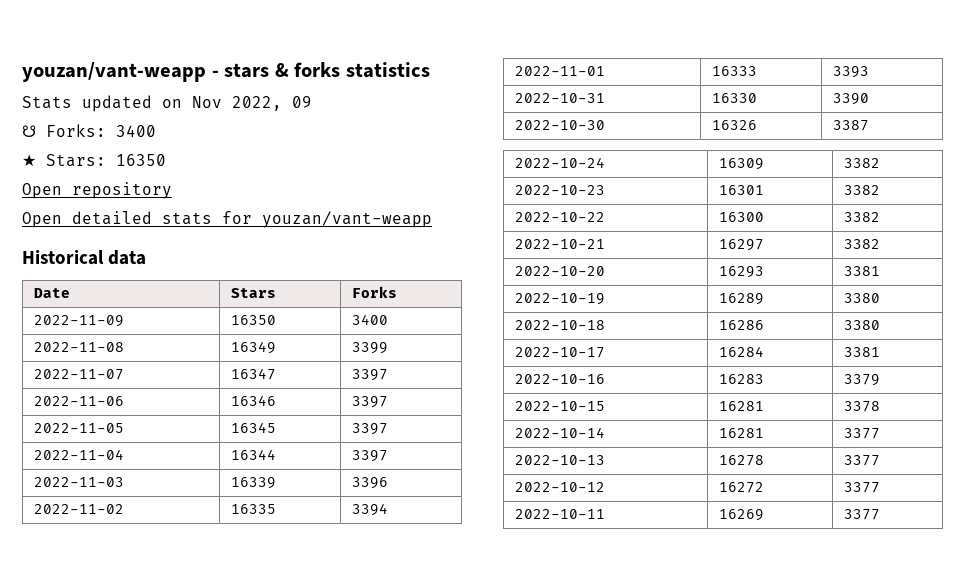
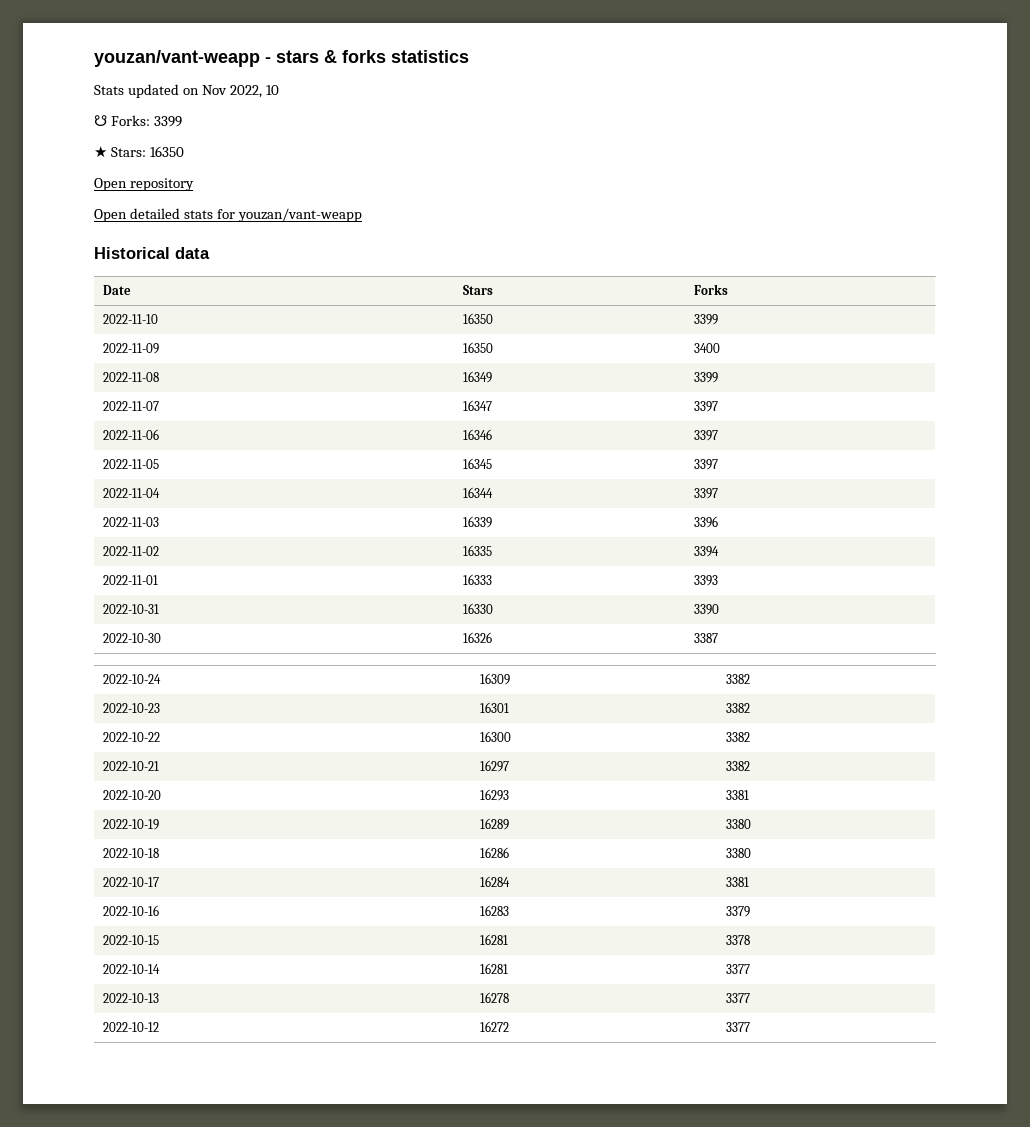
- Stats updated on Nov 2022, 09
+ Stats updated on Nov 2022, 10
- ☋ Forks: 3400
+ ☋ Forks: 3399
+ 2022-11-10 | 16350 | 3399
- 2022-10-11 | 16269 | 3377

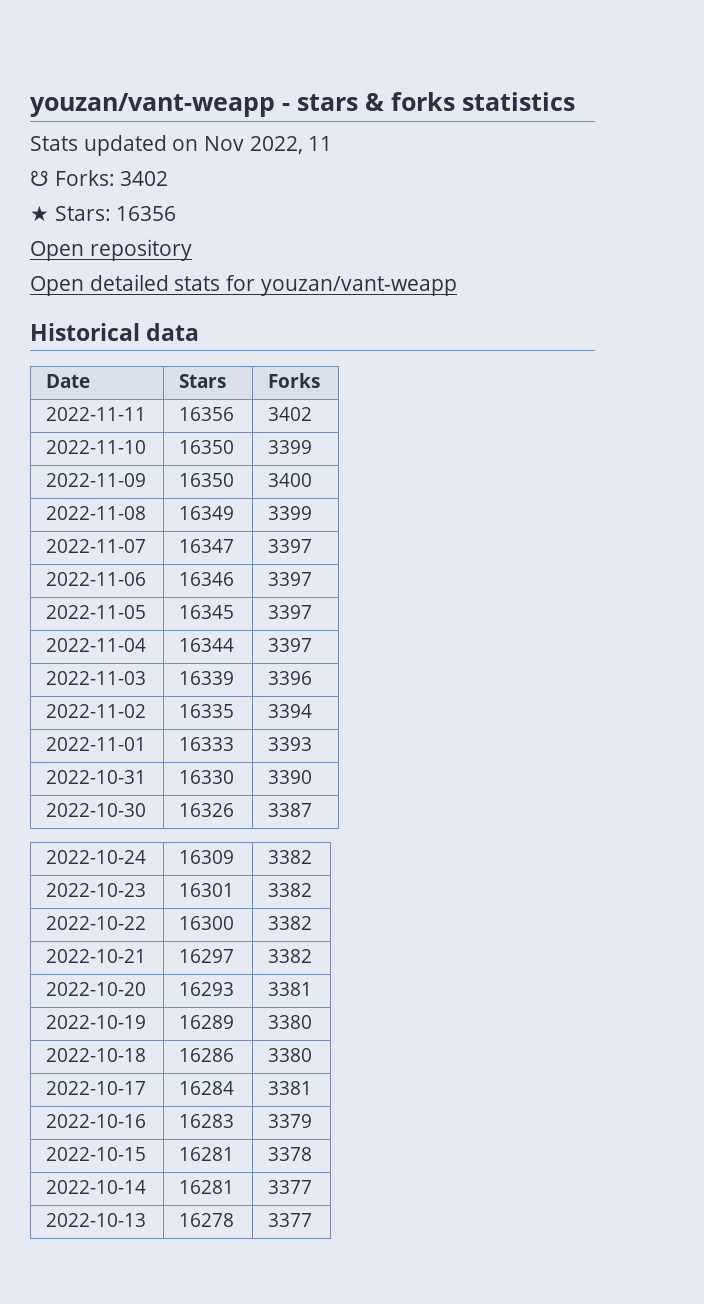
- Stats updated on Nov 2022, 10
+ Stats updated on Nov 2022, 11
- ☋ Forks: 3399
+ ☋ Forks: 3402
- ★ Stars: 16350
+ ★ Stars: 16356
+ 2022-11-11 | 16356 | 3402
- 2022-10-12 | 16272 | 3377

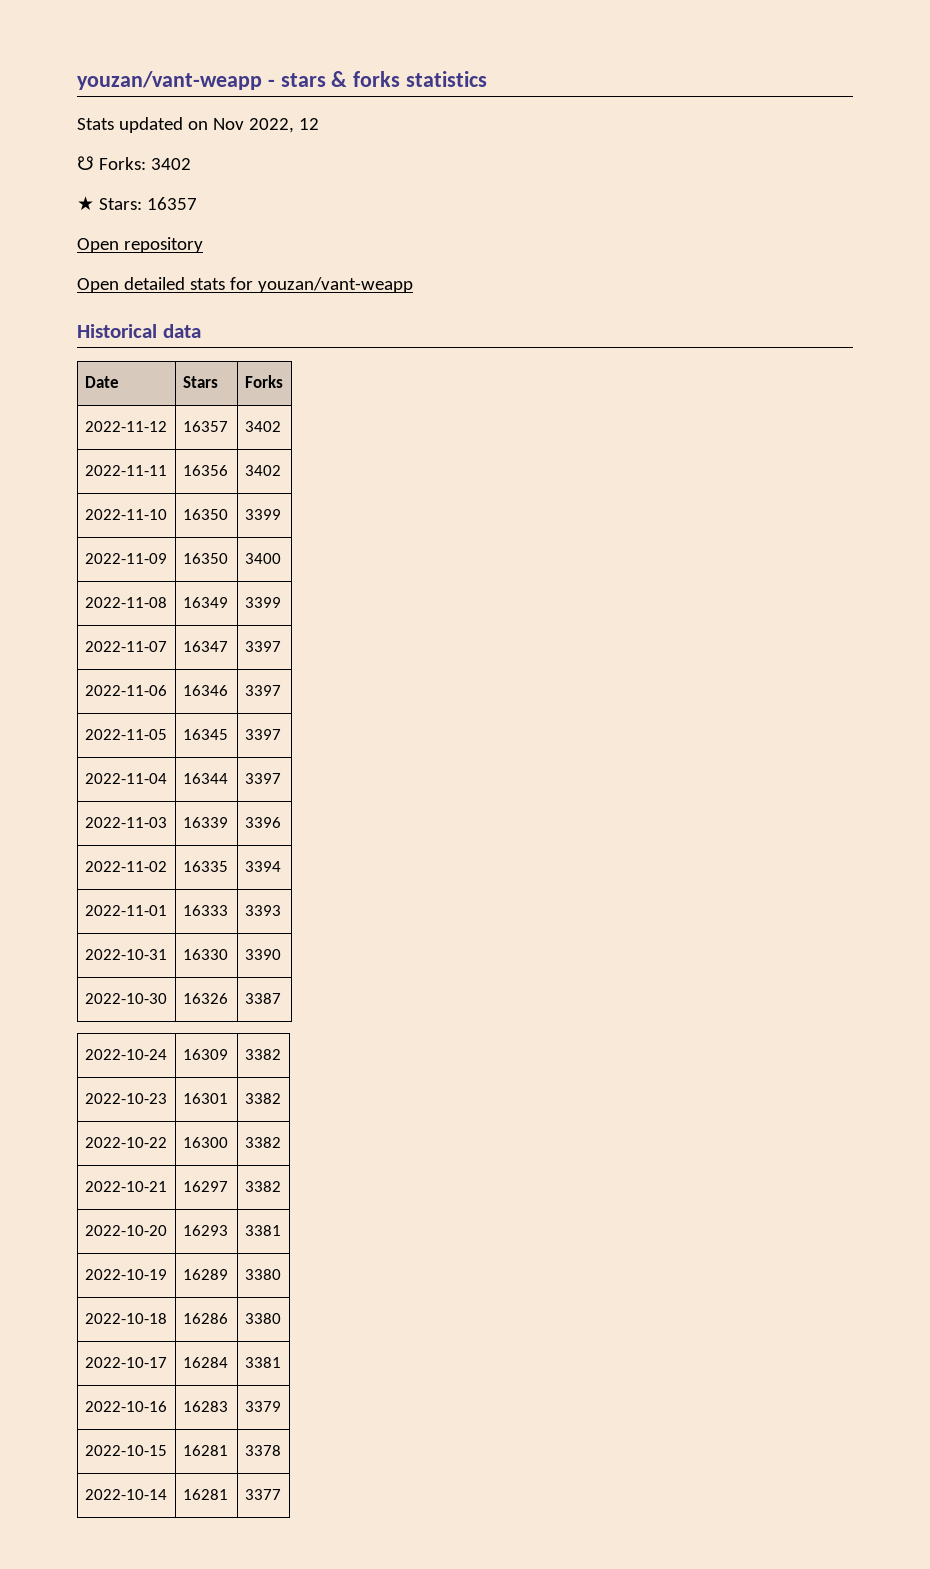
- Stats updated on Nov 2022, 11
+ Stats updated on Nov 2022, 12
- ★ Stars: 16356
+ ★ Stars: 16357
+ 2022-11-12 | 16357 | 3402
- 2022-10-13 | 16278 | 3377

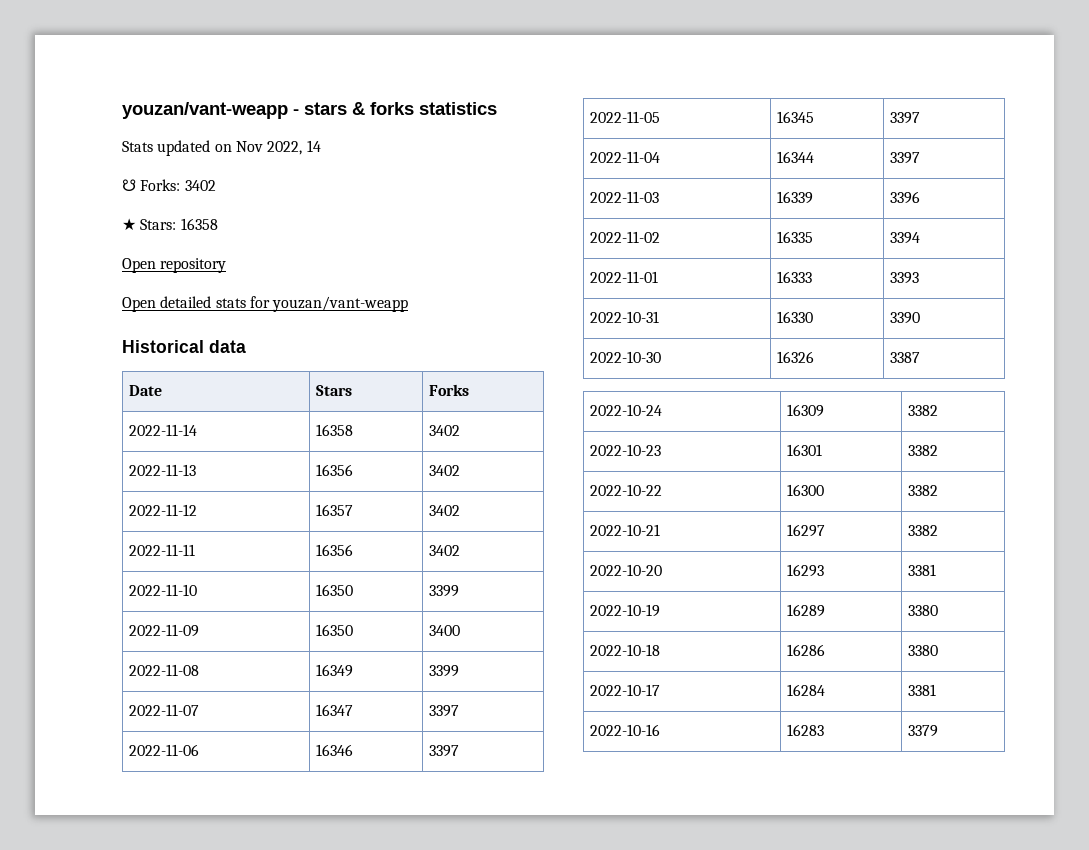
- Stats updated on Nov 2022, 12
+ Stats updated on Nov 2022, 14
- ★ Stars: 16357
+ ★ Stars: 16358
+ 2022-11-14 | 16358 | 3402
+ 2022-11-13 | 16356 | 3402
- 2022-10-15 | 16281 | 3378
- 2022-10-14 | 16281 | 3377

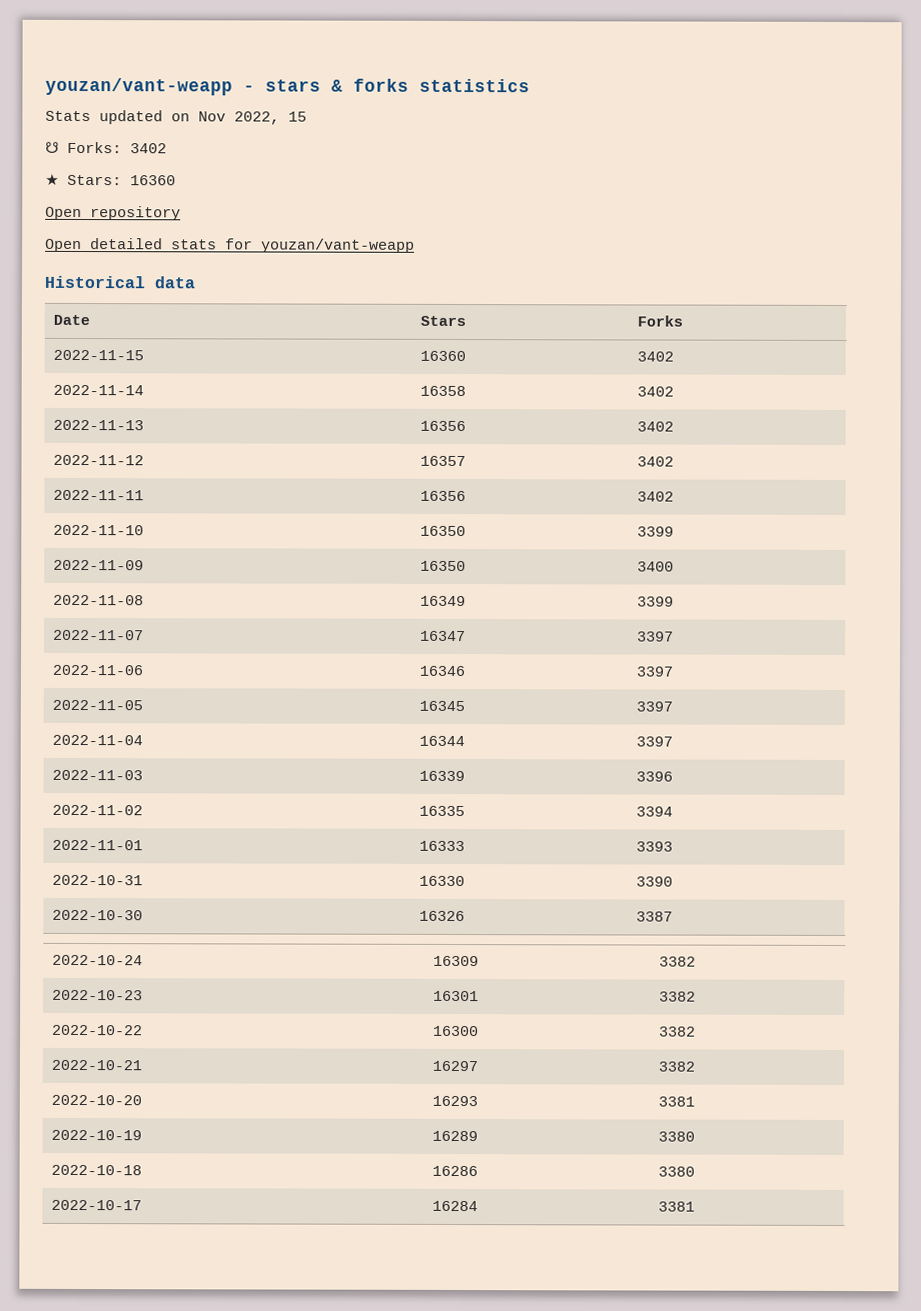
- Stats updated on Nov 2022, 14
+ Stats updated on Nov 2022, 15
- ★ Stars: 16358
+ ★ Stars: 16360
+ 2022-11-15 | 16360 | 3402
- 2022-10-16 | 16283 | 3379

